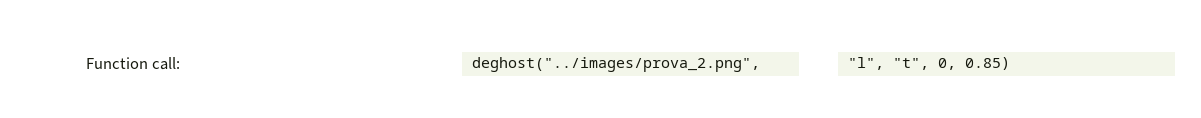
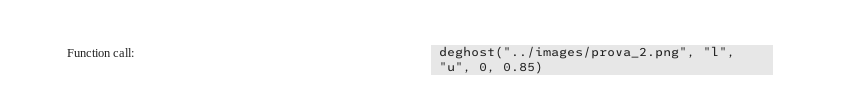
- deghost("../images/prova_2.png", "l", "t", 0, 0.85)
+ deghost("../images/prova_2.png", "l", "u", 0, 0.85)

